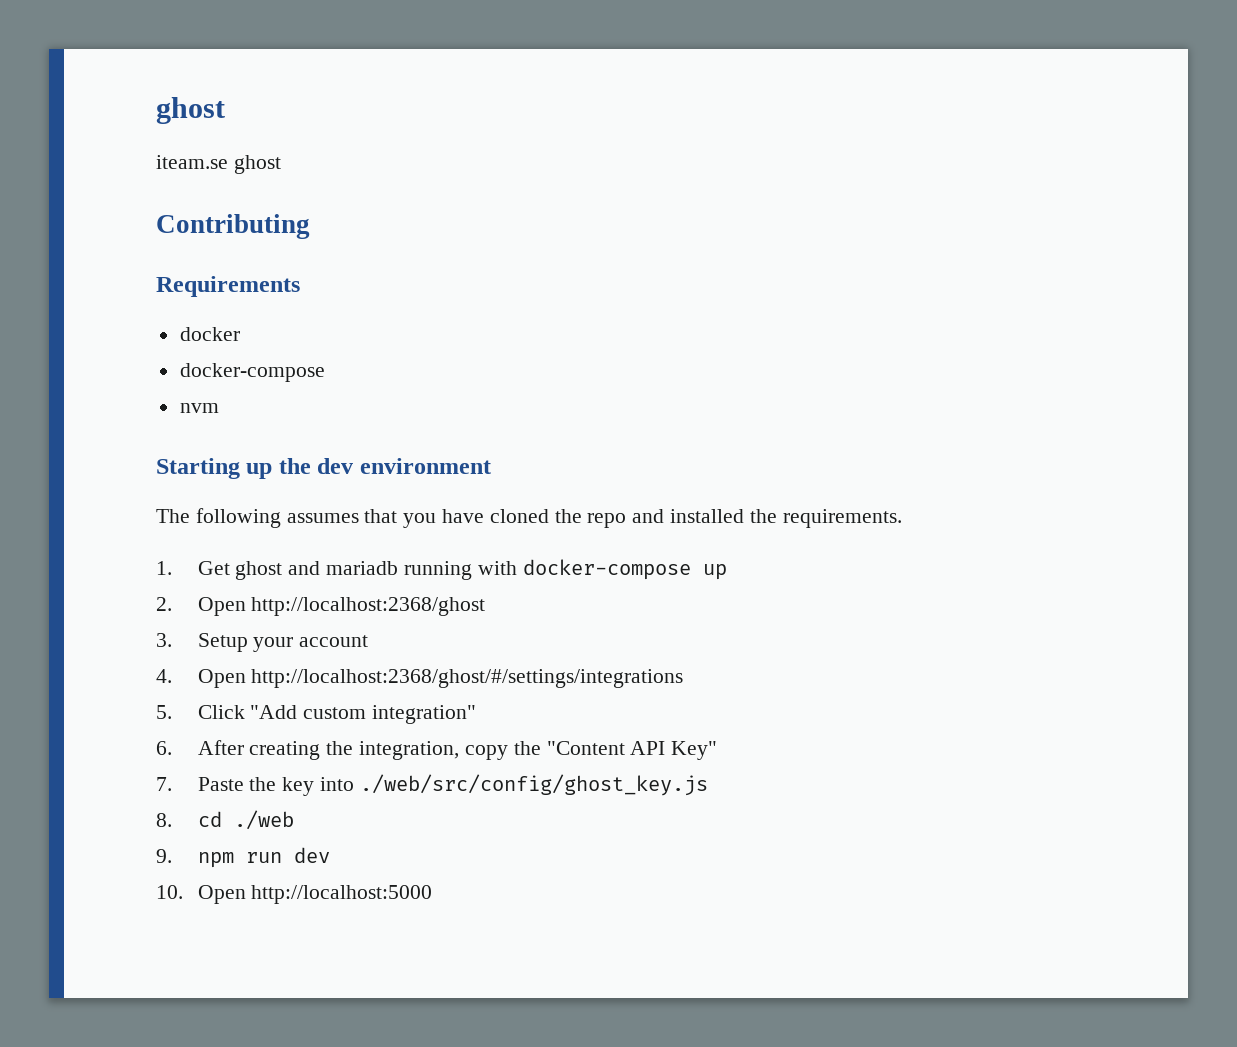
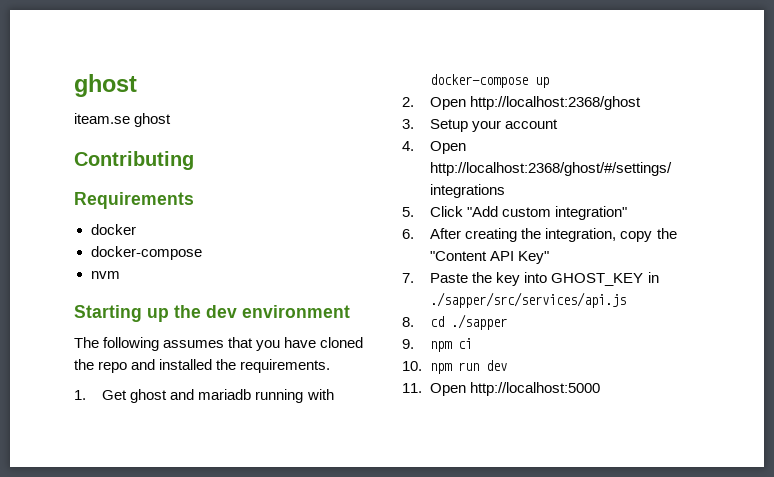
- 7. Paste the key into ./web/src/config/ghost_key.js
+ 7. Paste the key into GHOST_KEY in ./sapper/src/services/api.js
- 8. cd ./web
- 9. npm run dev
+ 8. cd ./sapper
+ 9. npm ci
+ 10. npm run dev
- 10. Open http://localhost:5000
+ 11. Open http://localhost:5000

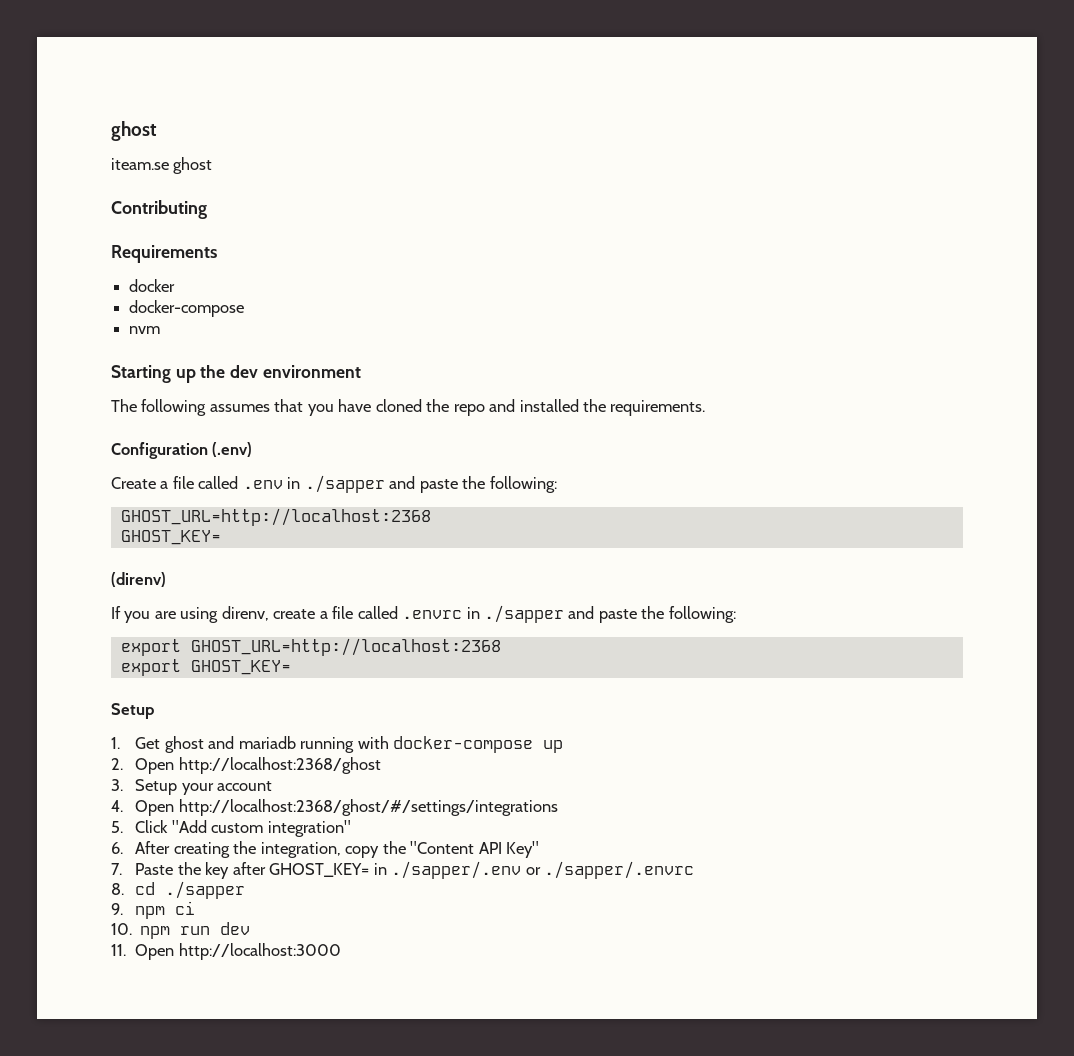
+ Configuration (.env)
+ Create a file called .env in ./sapper and paste the following:
+ GHOST_URL=http://localhost:2368
+ GHOST_KEY=
+ (direnv)
+ If you are using direnv, create a file called .envrc in ./sapper and paste the following:
+ export GHOST_URL=http://localhost:2368
+ export GHOST_KEY=
+ Setup
- 7. Paste the key into GHOST_KEY in ./sapper/src/services/api.js
+ 7. Paste the key after GHOST_KEY= in ./sapper/.env or ./sapper/.envrc
- 11. Open http://localhost:5000
+ 11. Open http://localhost:3000

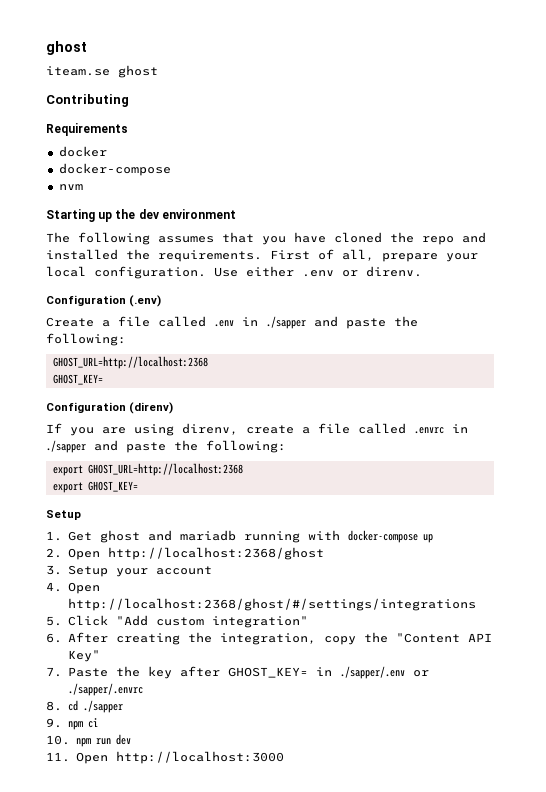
+ First of all, prepare your local configuration. Use either .env or direnv.
- (direnv)
+ Configuration (direnv)

